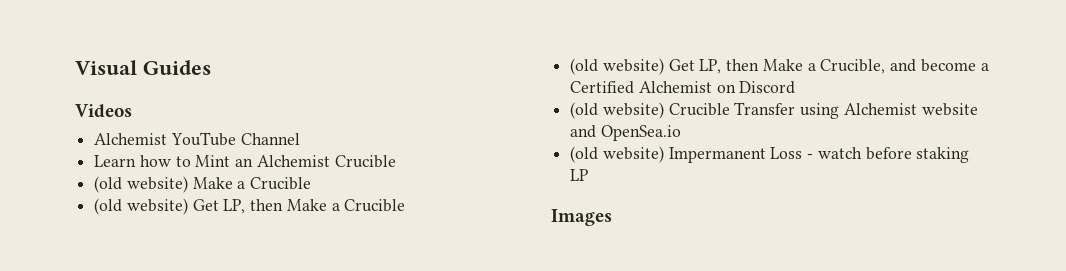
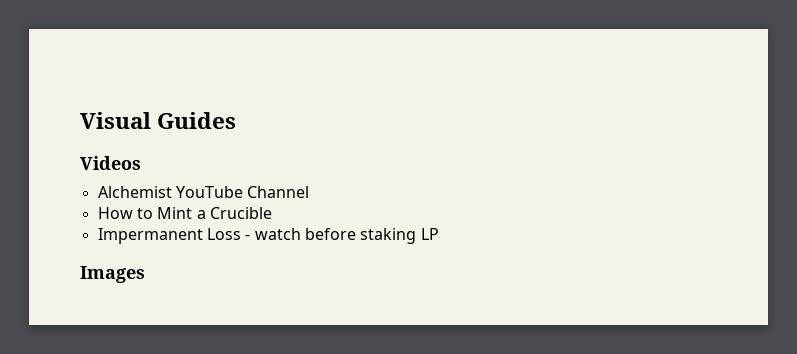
- Learn how to Mint an Alchemist Crucible
- (old website) Make a Crucible
- (old website) Get LP, then Make a Crucible
- (old website) Get LP, then Make a Crucible, and become a Certified Alchemist on Discord
- (old website) Crucible Transfer using Alchemist website and OpenSea.io
- (old website) Impermanent Loss - watch before staking LP
+ How to Mint a Crucible
+ Impermanent Loss - watch before staking LP

